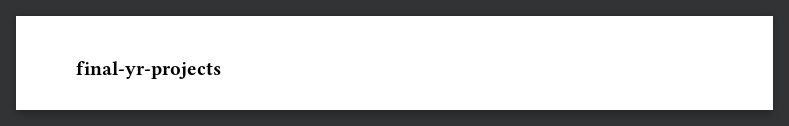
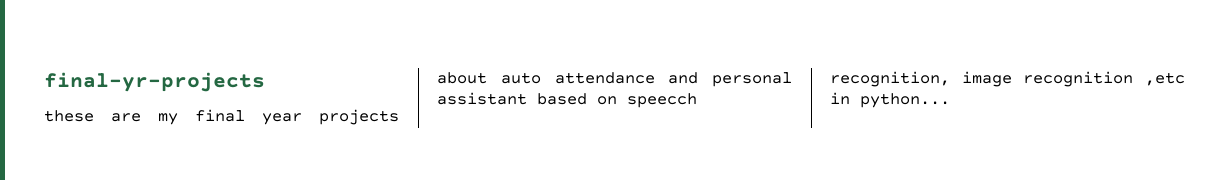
+ these are my final year projects about auto attendance and personal assistant based on speecch recognition, image recognition ,etc in python...

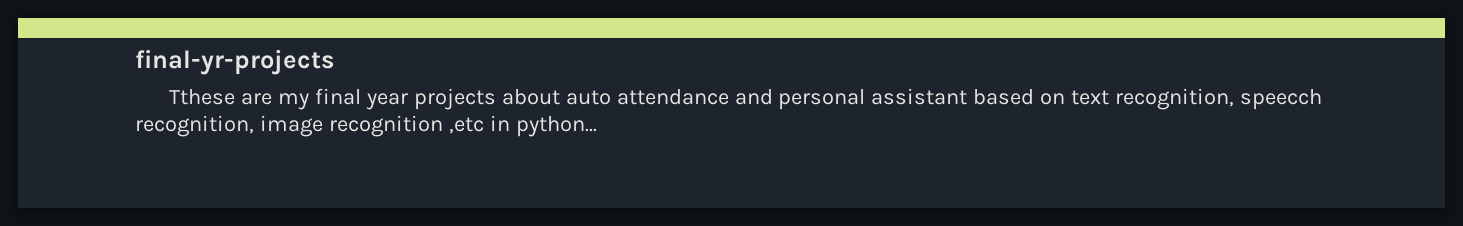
- these are my final year projects about auto attendance and personal assistant based on speecch recognition, image recognition ,etc in python...
+ Tthese are my final year projects about auto attendance and personal assistant based on text recognition, speecch recognition, image recognition ,etc in python...

